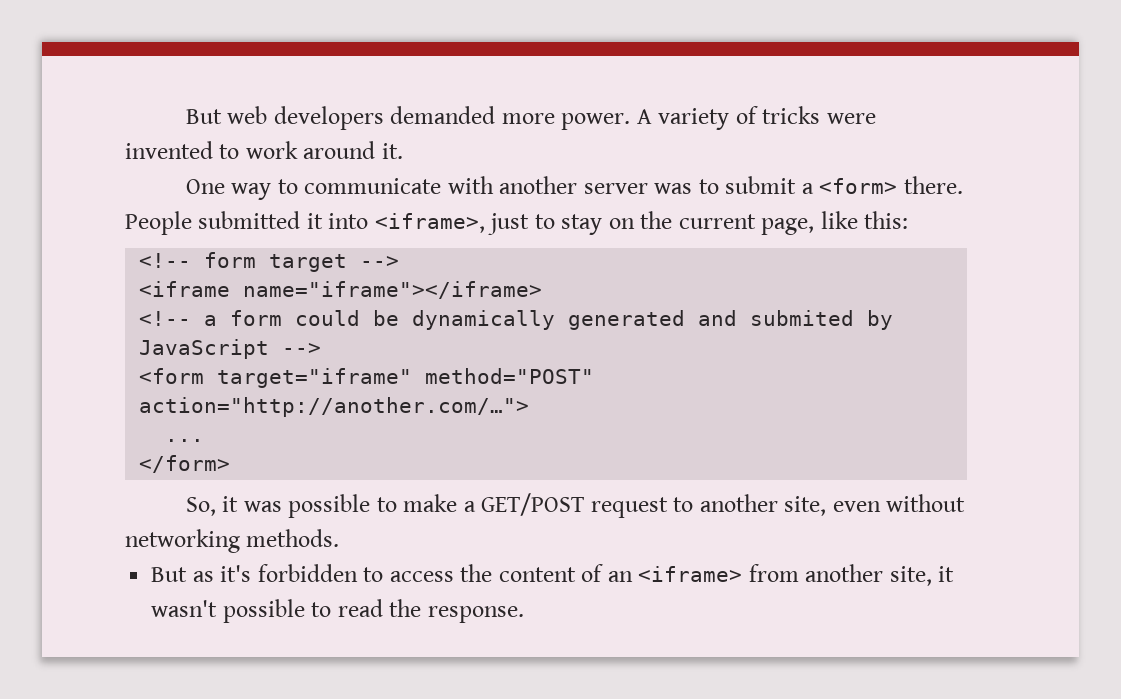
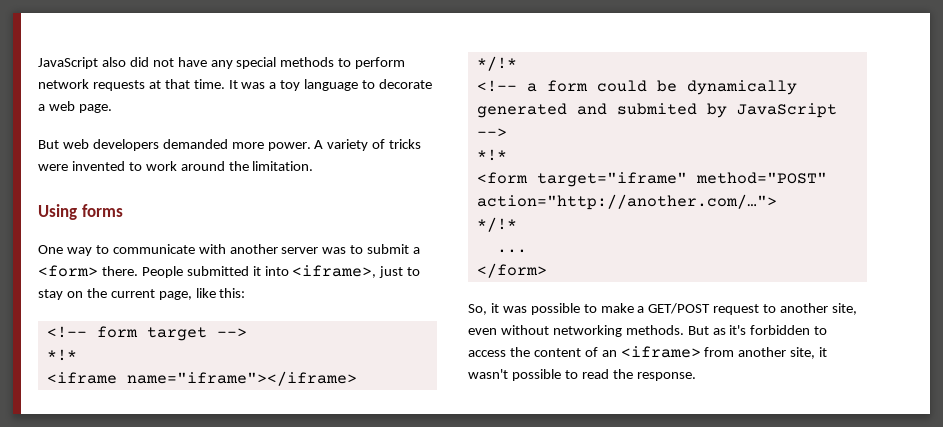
+ JavaScript also did not have any special methods to perform network requests at that time. It was a toy language to decorate a web page.
- A variety of tricks were invented to work around it.
+ A variety of tricks were invented to work around the limitation.
+ Using forms
  <!-- form target -->
+ *!*
  <iframe name="iframe"></iframe>
+ */!*
  <!-- a form could be dynamically generated and submited by JavaScript -->
+ *!*
  <form target="iframe" method="POST" action="http://another.com/…">
+ */!*
- So, it was possible to make a GET/POST request to another site, even without networking methods.
- But as it's forbidden to access the content of an <iframe> from another site, it wasn't possible to read the response.
+ So, it was possible to make a GET/POST request to another site, even without networking methods. But as it's forbidden to access the content of an <iframe> from another site, it wasn't possible to read the response.

